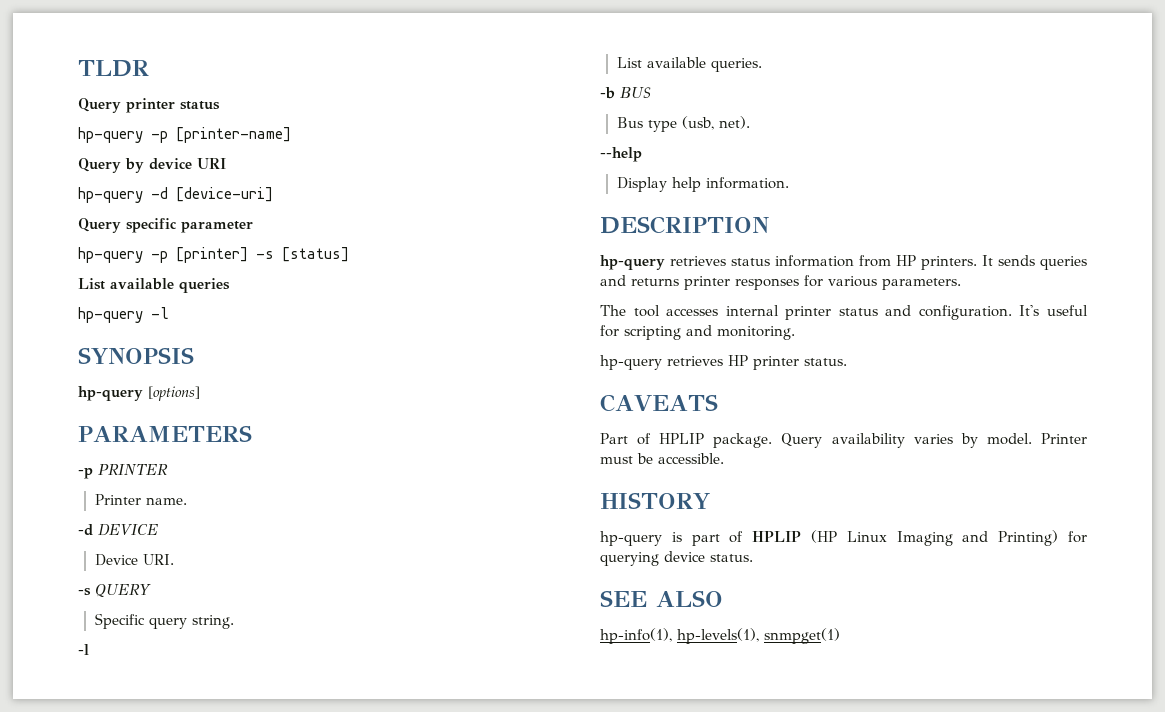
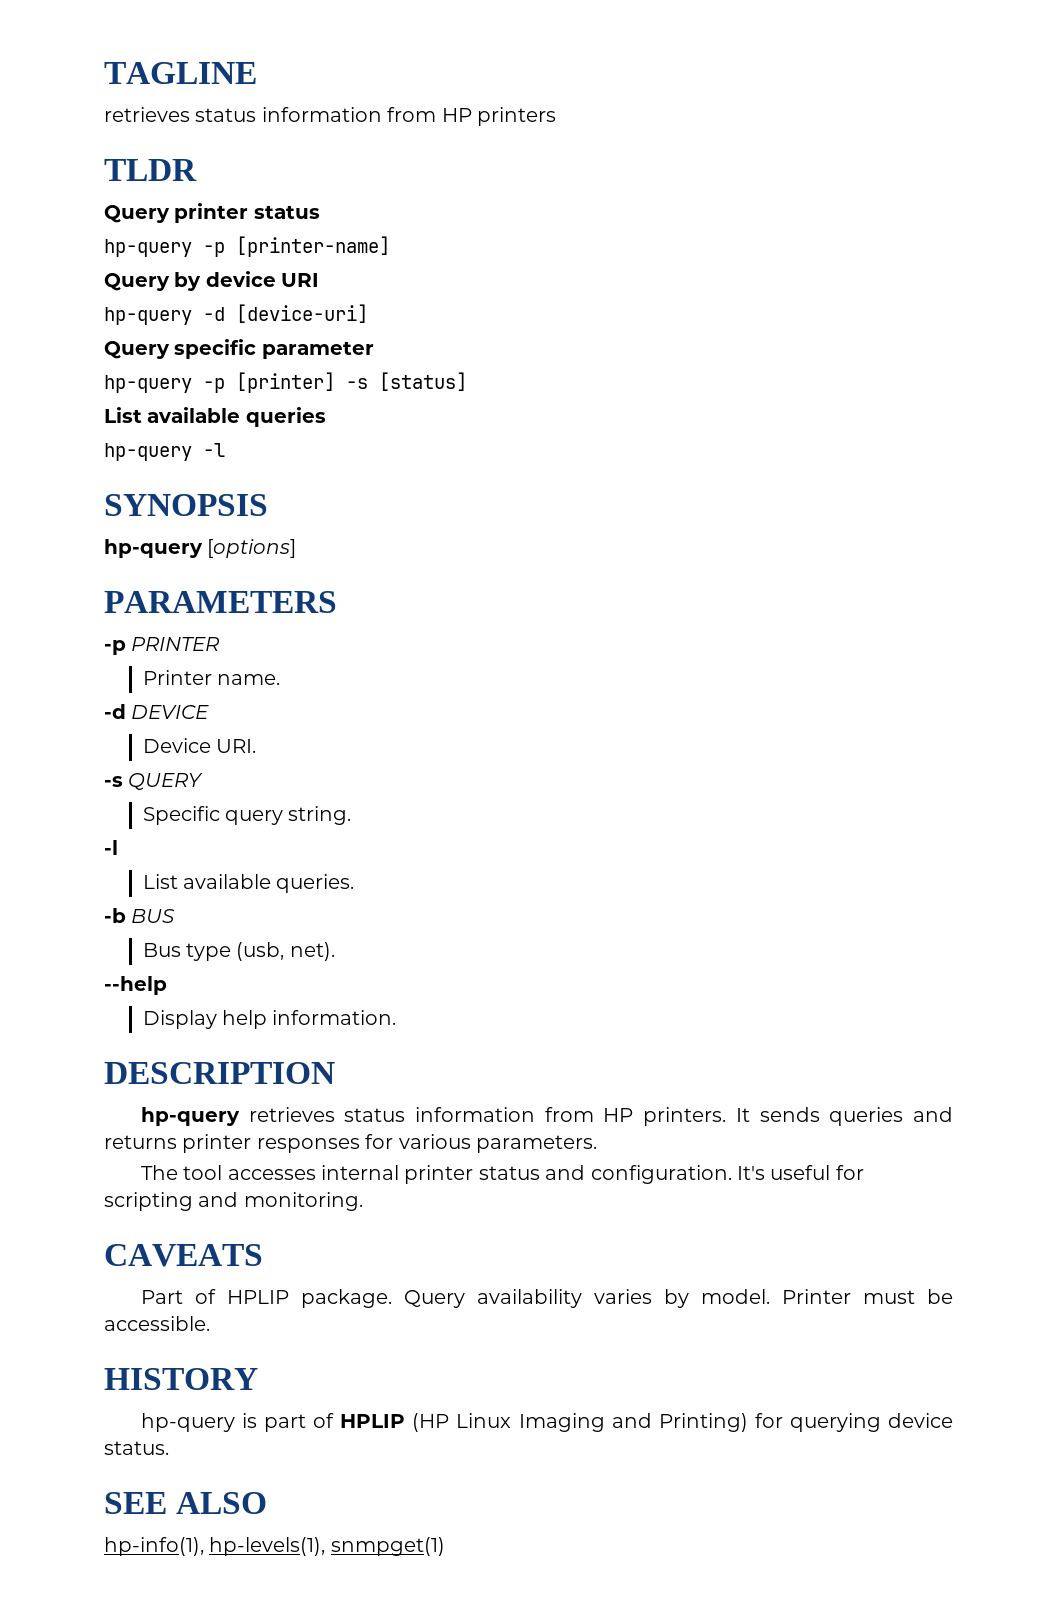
+ TAGLINE
+ retrieves status information from HP printers
- hp-query retrieves HP printer status.

